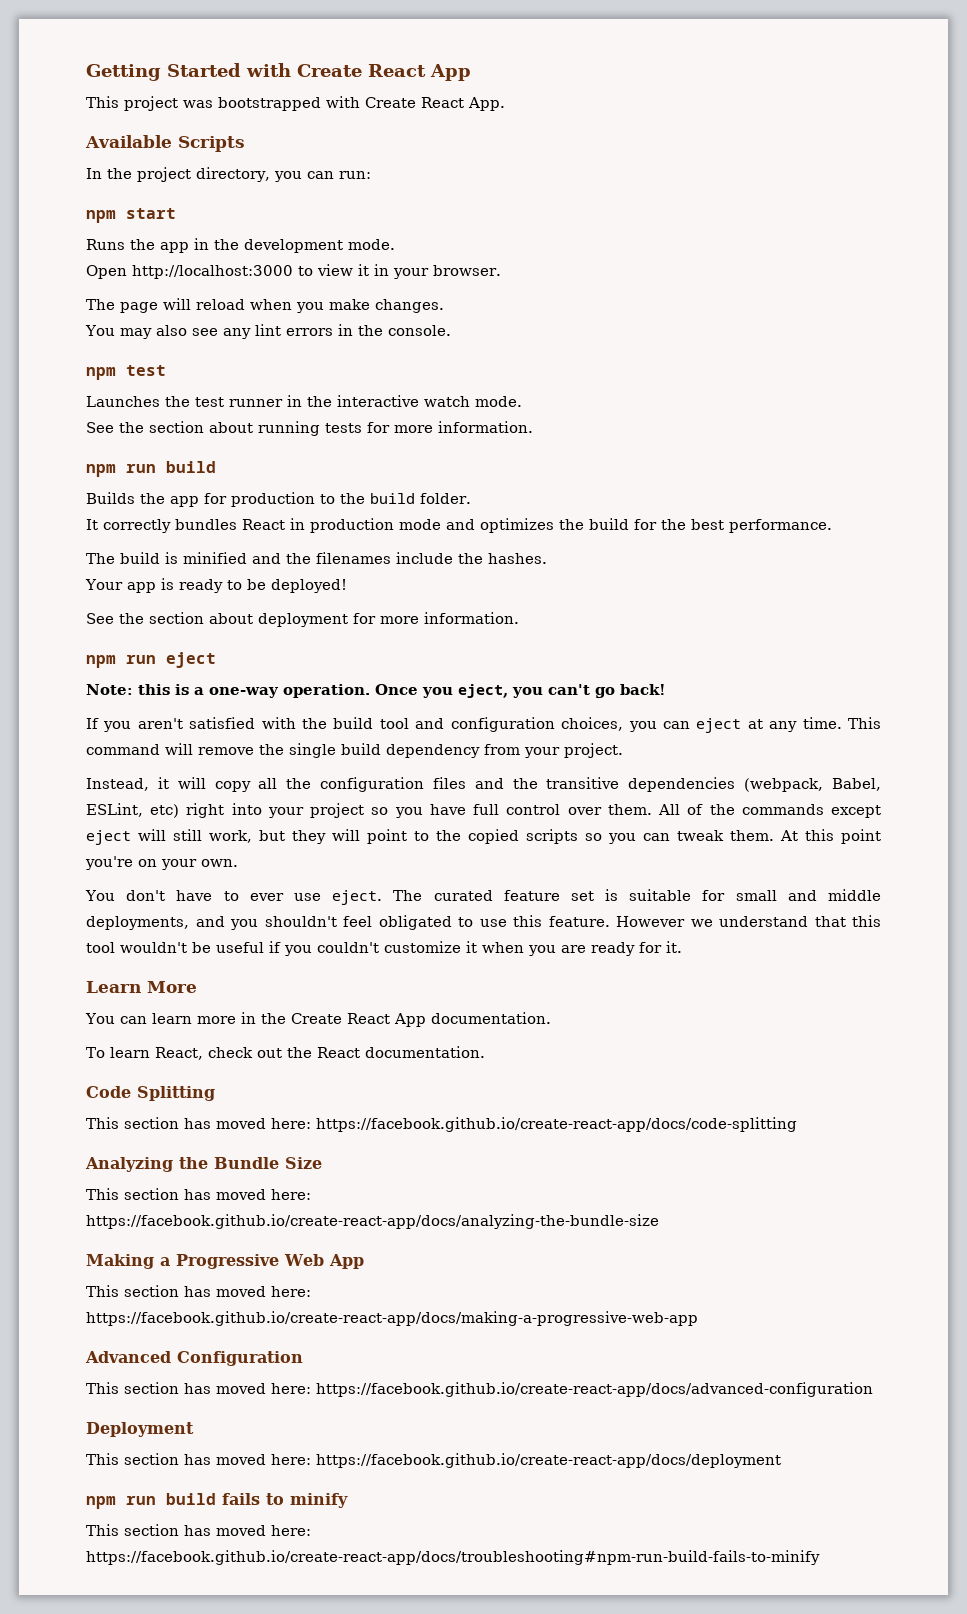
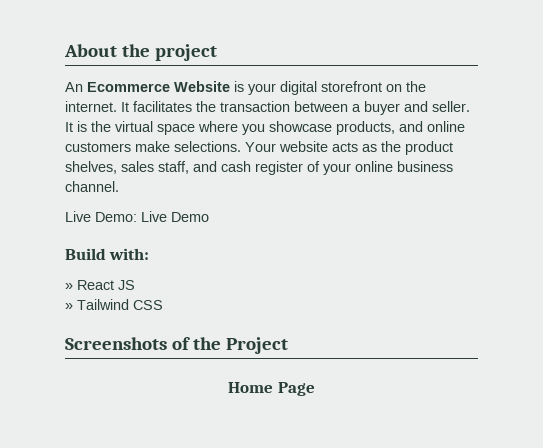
- Getting Started with Create React App
- This project was bootstrapped with Create React App.
- Available Scripts
- In the project directory, you can run:
- npm start
- Runs the app in the development mode.
- Open http://localhost:3000 to view it in your browser.
- The page will reload when you make changes.
- You may also see any lint errors in the console.
- npm test
- Launches the test runner in the interactive watch mode.
- See the section about running tests for more information.
- npm run build
- Builds the app for production to the build folder.
- It correctly bundles React in production mode and optimizes the build for the best performance.
- The build is minified and the filenames include the hashes.
- Your app is ready to be deployed!
- See the section about deployment for more information.
- npm run eject
- Note: this is a one-way operation. Once you eject, you can't go back!
- If you aren't satisfied with the build tool and configuration choices, you can eject at any time. This command will remove the single build dependency from your project.
- Instead, it will copy all the configuration files and the transitive dependencies (webpack, Babel, ESLint, etc) right into your project so you have full control over them. All of the commands except eject will still work, but they will point to the copied scripts so you can tweak them. At this point you're on your own.
- You don't have to ever use eject. The curated feature set is suitable for small and middle deployments, and you shouldn't feel obligated to use this feature. However we understand that this tool wouldn't be useful if you couldn't customize it when you are ready for it.
- Learn More
- You can learn more in the Create React App documentation.
- To learn React, check out the React documentation.
- Code Splitting
- This section has moved here: https://facebook.github.io/create-react-app/docs/code-splitting
- Analyzing the Bundle Size
- This section has moved here: https://facebook.github.io/create-react-app/docs/analyzing-the-bundle-size
- Making a Progressive Web App
- This section has moved here: https://facebook.github.io/create-react-app/docs/making-a-progressive-web-app
- Advanced Configuration
- This section has moved here: https://facebook.github.io/create-react-app/docs/advanced-configuration
- Deployment
- This section has moved here: https://facebook.github.io/create-react-app/docs/deployment
- npm run build fails to minify
- This section has moved here: https://facebook.github.io/create-react-app/docs/troubleshooting#npm-run-build-fails-to-minify
+ About the project
+ An Ecommerce Website is your digital storefront on the internet. It facilitates the transaction between a buyer and seller. It is the virtual space where you showcase products, and online customers make selections. Your website acts as the product shelves, sales staff, and cash register of your online business channel.
+ Live Demo: Live Demo
+ Build with:
+ » React JS
+ » Tailwind CSS
+ Screenshots of the Project
+ Home Page

